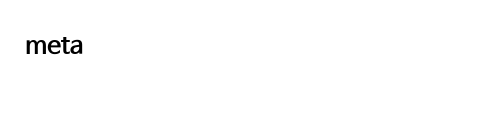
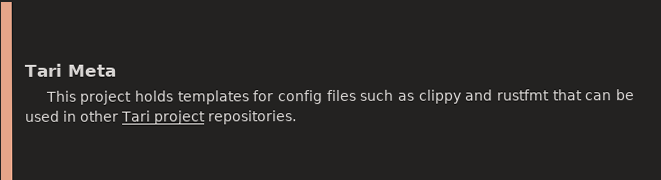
- meta
+ Tari Meta
+ This project holds templates for config files such as clippy and rustfmt that can be used in other Tari project repositories.

